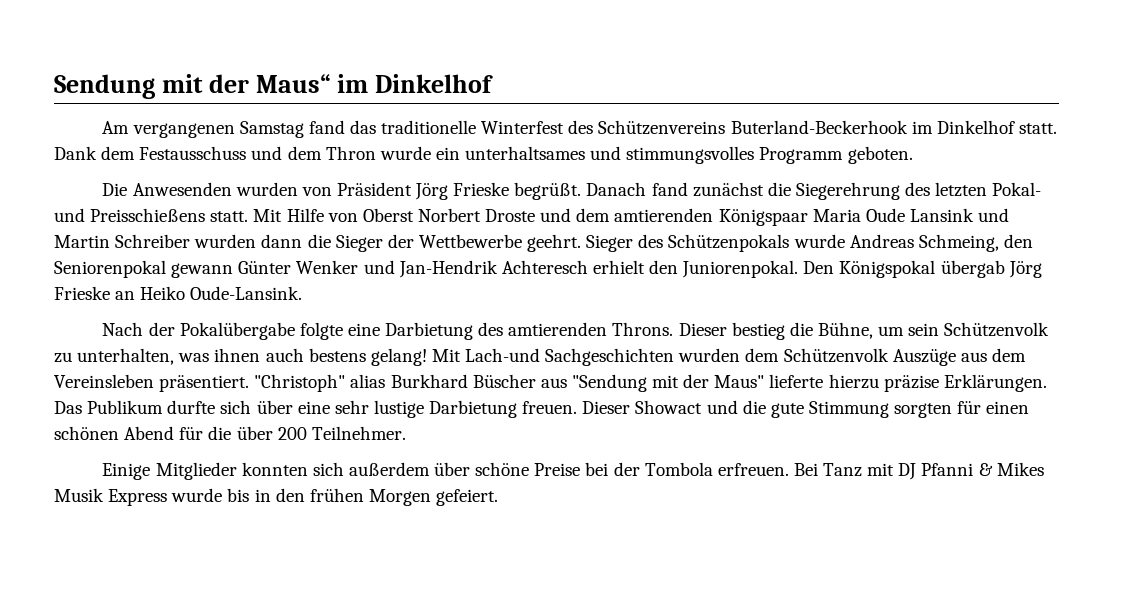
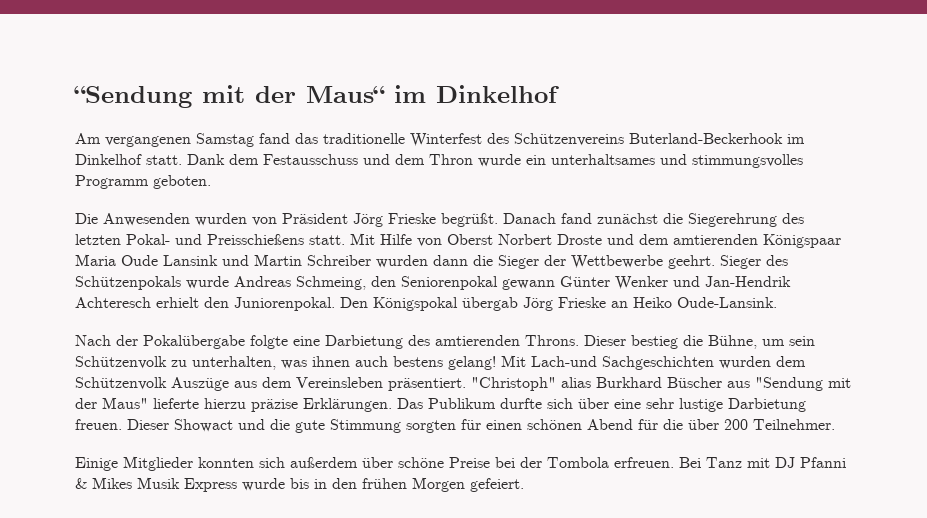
- Sendung mit der Maus“ im Dinkelhof
+ “Sendung mit der Maus“ im Dinkelhof

